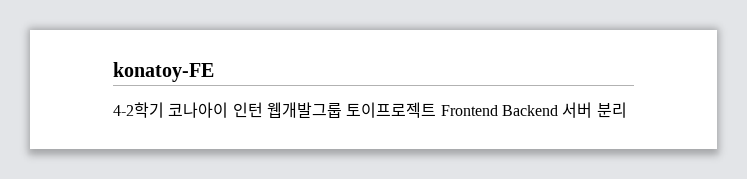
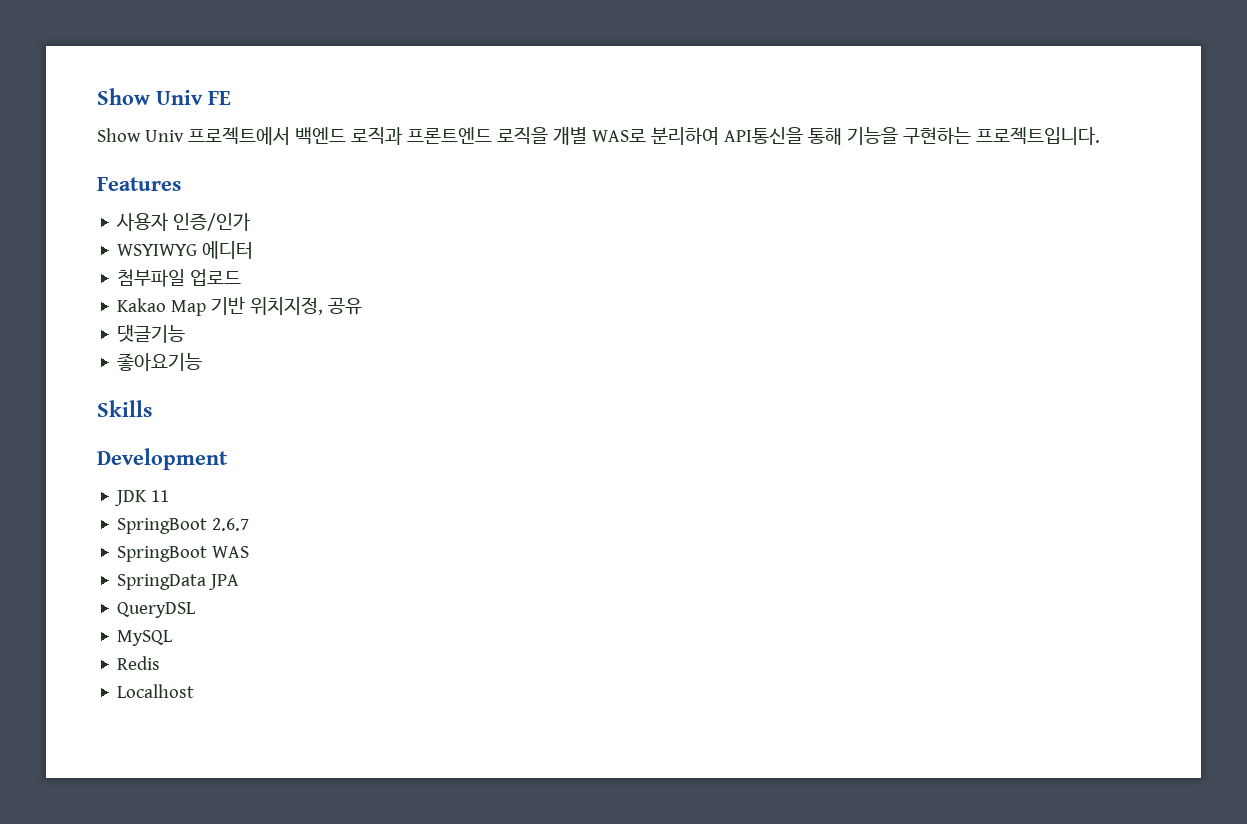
- konatoy-FE
- 4-2학기 코나아이 인턴 웹개발그룹 토이프로젝트 Frontend Backend 서버 분리
+ Show Univ FE
+ Show Univ 프로젝트에서 백엔드 로직과 프론트엔드 로직을 개별 WAS로 분리하여 API통신을 통해 기능을 구현하는 프로젝트입니다.
+ Features
+ 사용자 인증/인가
+ WSYIWYG 에디터
+ 첨부파일 업로드
+ Kakao Map 기반 위치지정, 공유
+ 댓글기능
+ 좋아요기능
+ Skills
+ Development
+ JDK 11
+ SpringBoot 2.6.7
+ SpringBoot WAS
+ SpringData JPA
+ QueryDSL
+ MySQL
+ Redis
+ Localhost

